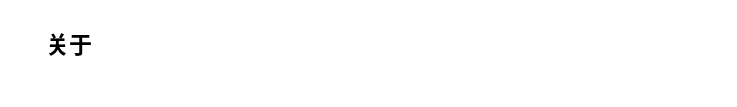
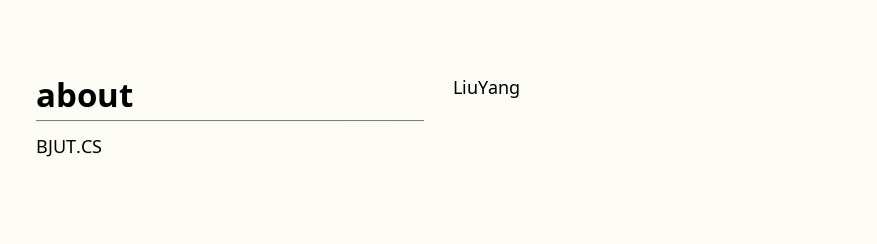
- 关于
+ about
+ BJUT.CS
+ LiuYang

